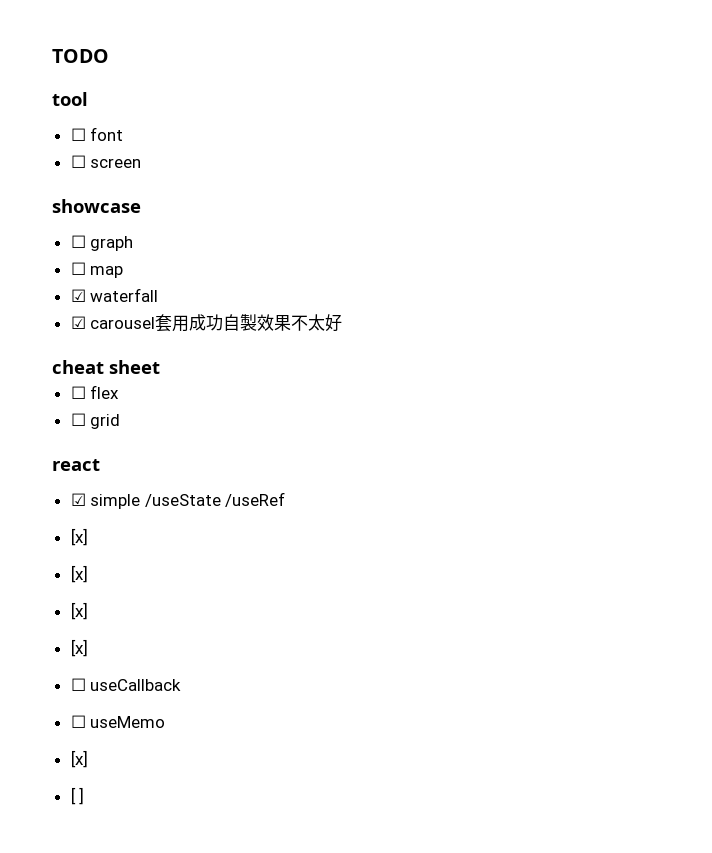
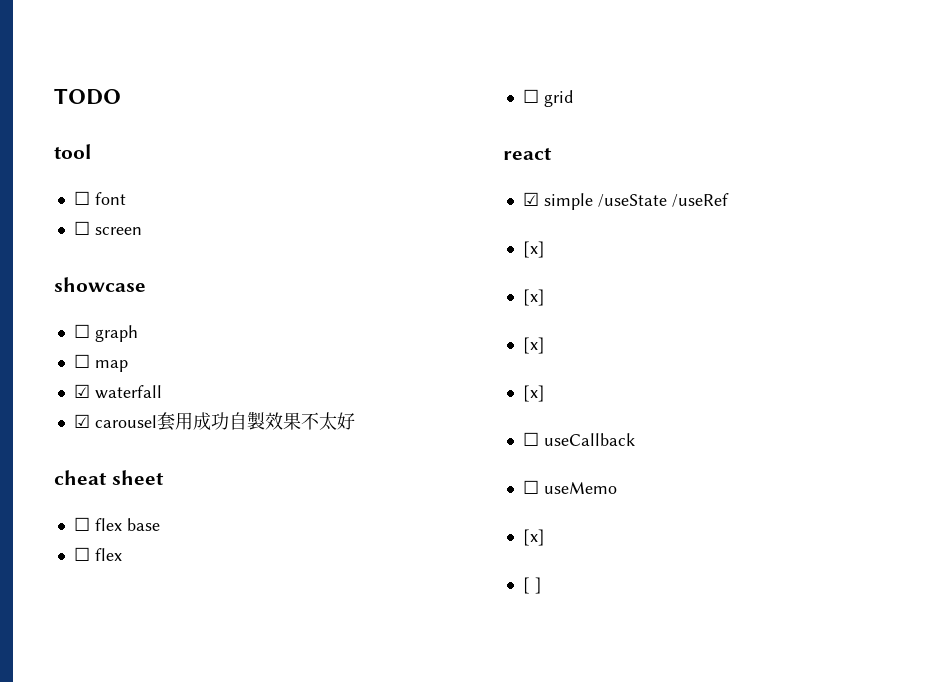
+ ☐ flex base

